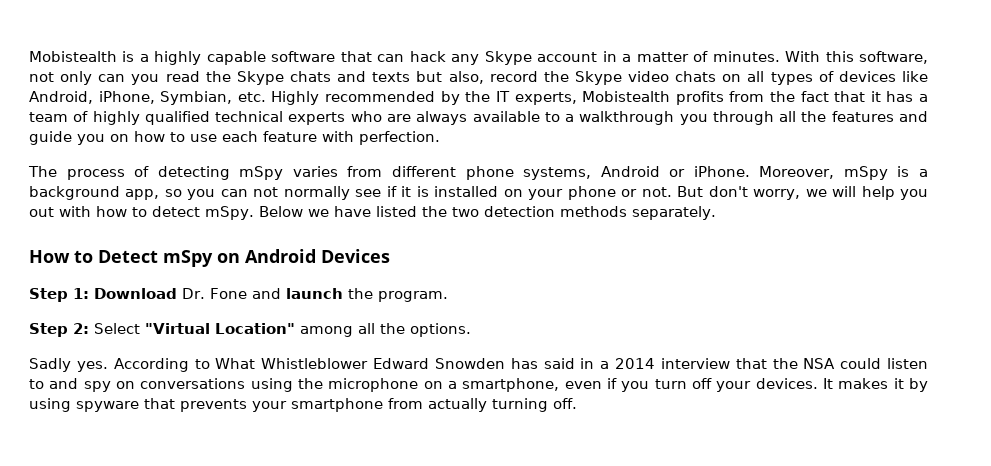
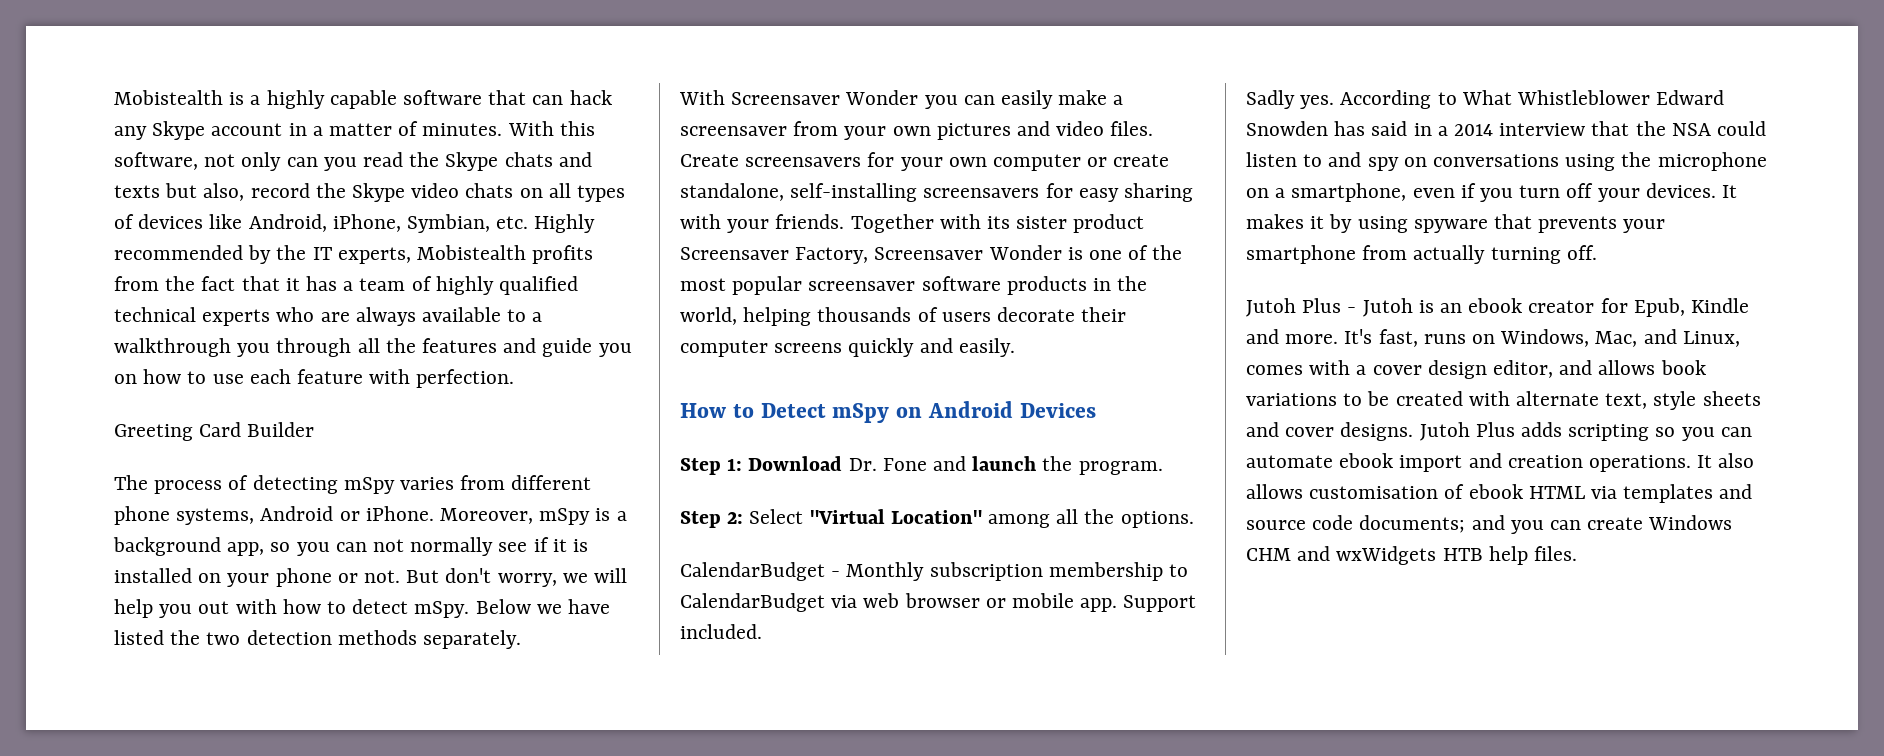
+ Greeting Card Builder
+ With Screensaver Wonder you can easily make a screensaver from your own pictures and video files. Create screensavers for your own computer or create standalone, self-installing screensavers for easy sharing with your friends. Together with its sister product Screensaver Factory, Screensaver Wonder is one of the most popular screensaver software products in the world, helping thousands of users decorate their computer screens quickly and easily.
+ CalendarBudget - Monthly subscription membership to CalendarBudget via web browser or mobile app. Support included.
+ Jutoh Plus - Jutoh is an ebook creator for Epub, Kindle and more. It's fast, runs on Windows, Mac, and Linux, comes with a cover design editor, and allows book variations to be created with alternate text, style sheets and cover designs. Jutoh Plus adds scripting so you can automate ebook import and creation operations. It also allows customisation of ebook HTML via templates and source code documents; and you can create Windows CHM and wxWidgets HTB help files.

